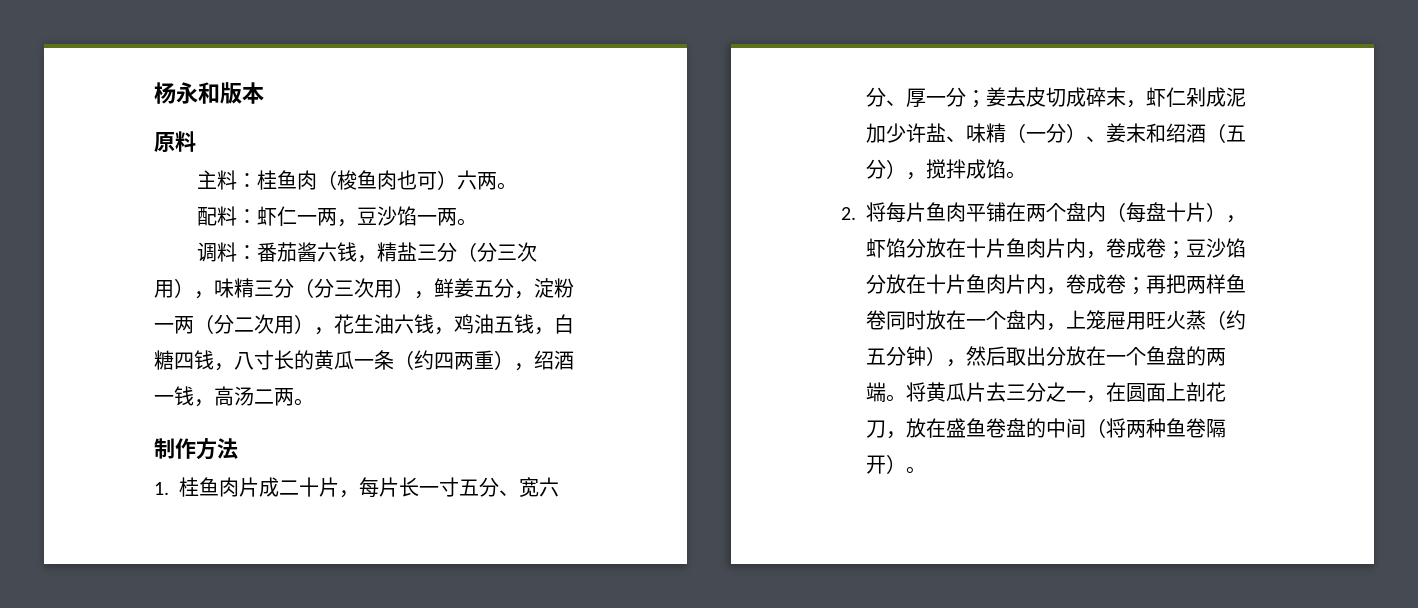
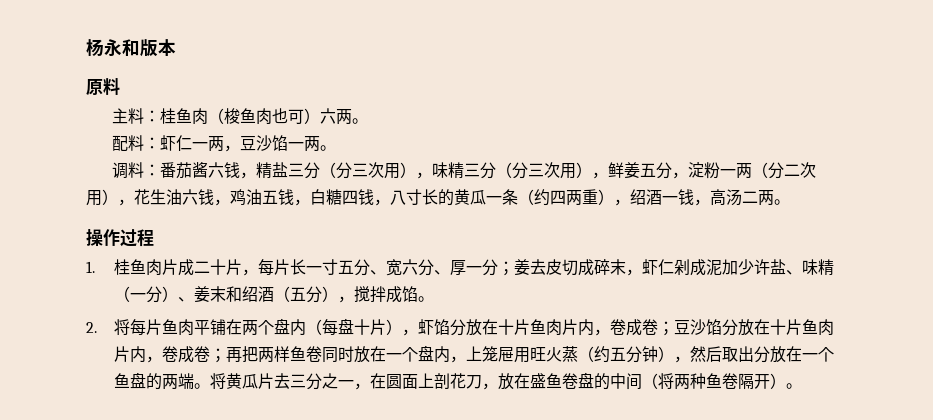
- 制作方法
+ 操作过程

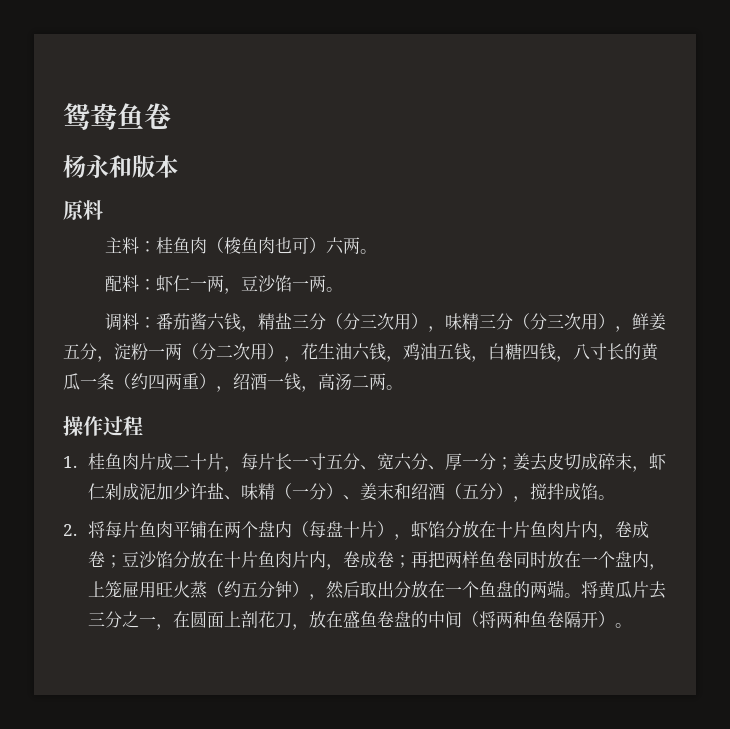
+ 鸳鸯鱼卷

